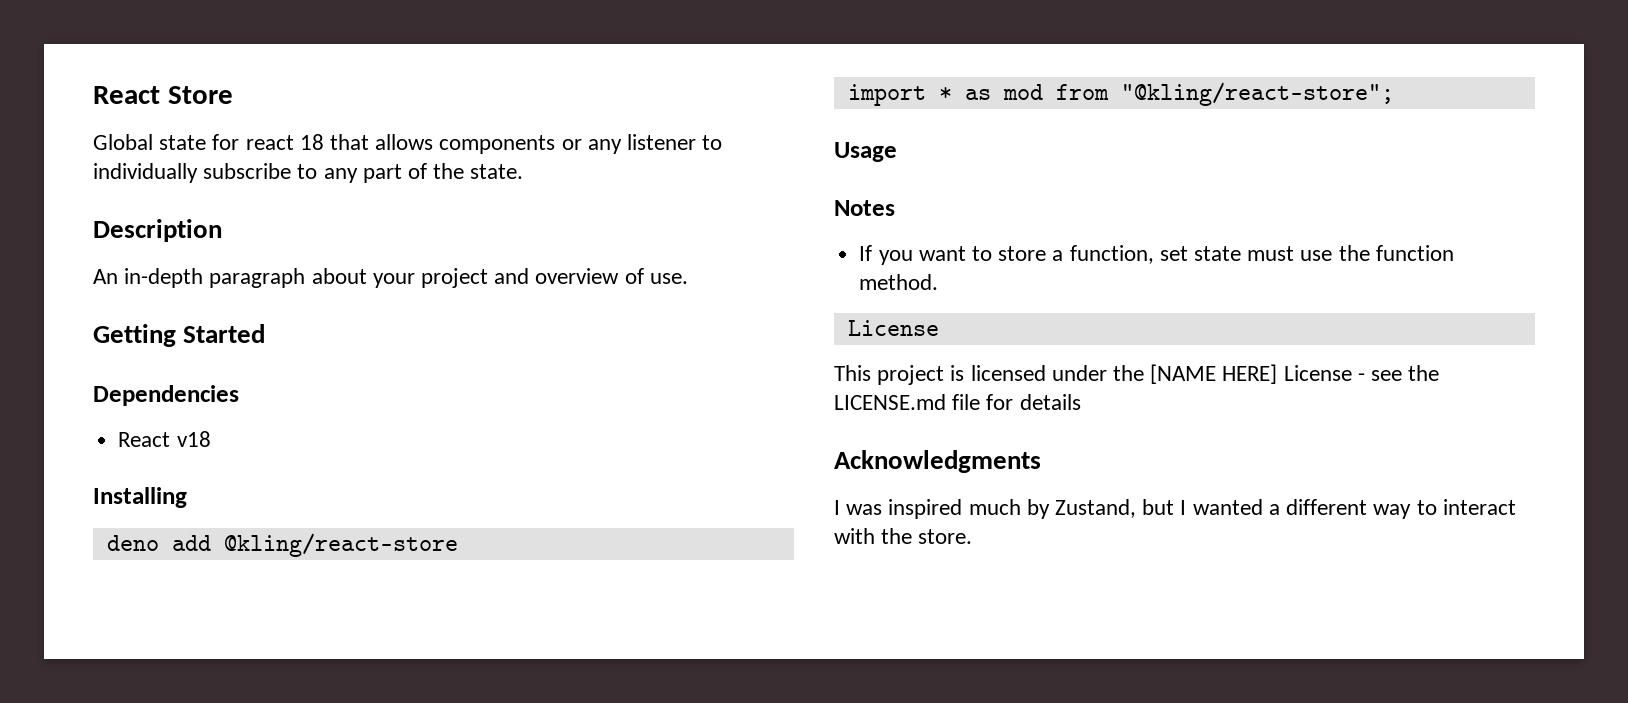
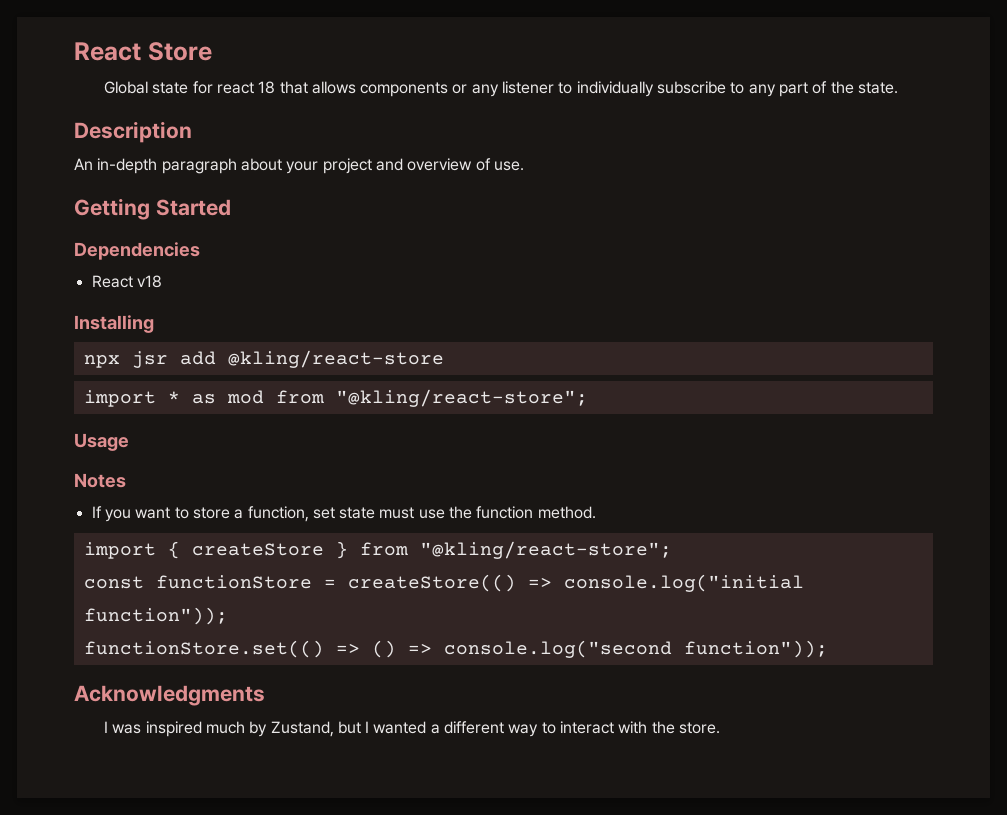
- deno add @kling/react-store
+ npx jsr add @kling/react-store
  If you want to store a function, set state must use the function method.
- License
- This project is licensed under the [NAME HERE] License - see the LICENSE.md file for details
+ import { createStore } from "@kling/react-store";
+ const functionStore = createStore(() => console.log("initial function"));
+ functionStore.set(() => () => console.log("second function"));

